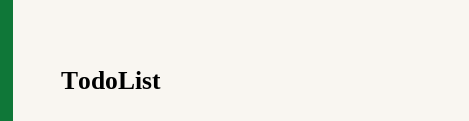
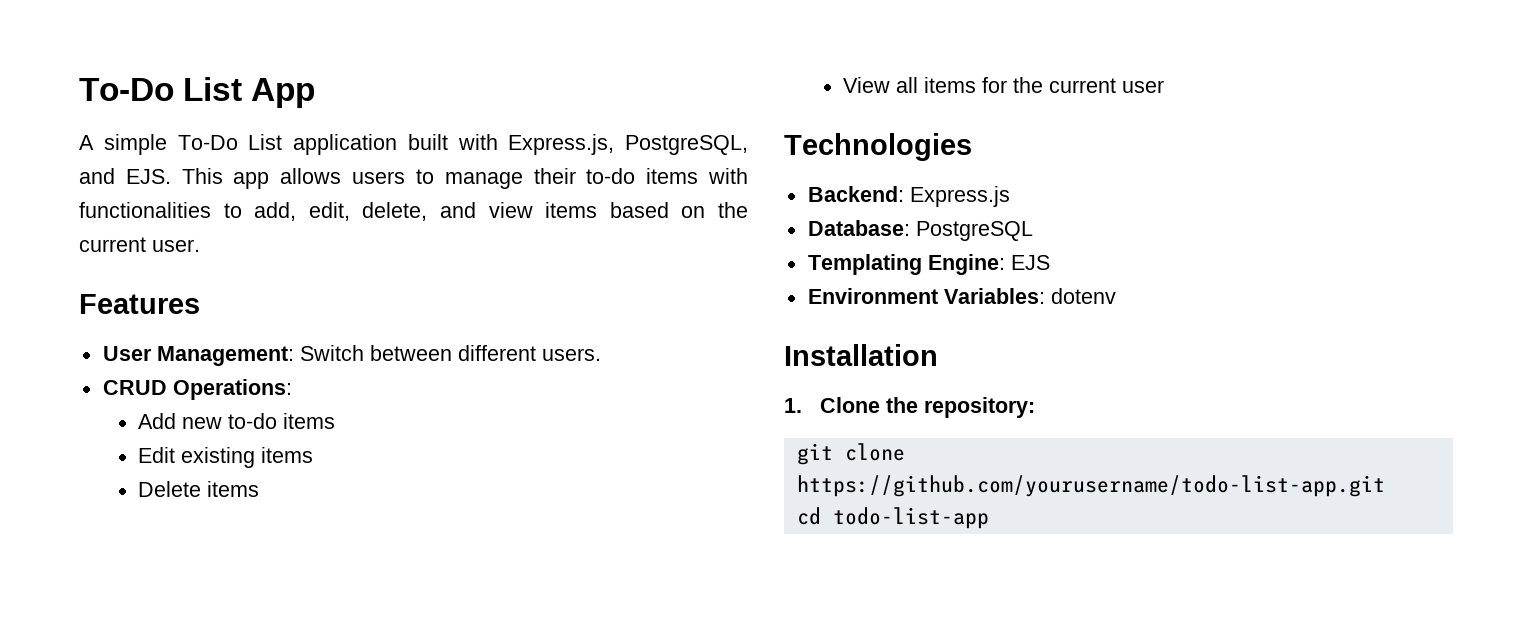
- TodoList
+ To-Do List App
+ A simple To-Do List application built with Express.js, PostgreSQL, and EJS. This app allows users to manage their to-do items with functionalities to add, edit, delete, and view items based on the current user.
+ Features
+ User Management: Switch between different users.
+ CRUD Operations:
+ Add new to-do items
+ Edit existing items
+ Delete items
+ View all items for the current user
+ Technologies
+ Backend: Express.js
+ Database: PostgreSQL
+ Templating Engine: EJS
+ Environment Variables: dotenv
+ Installation
+ 1. Clone the repository:
+ git clone https://github.com/yourusername/todo-list-app.git
+ cd todo-list-app

